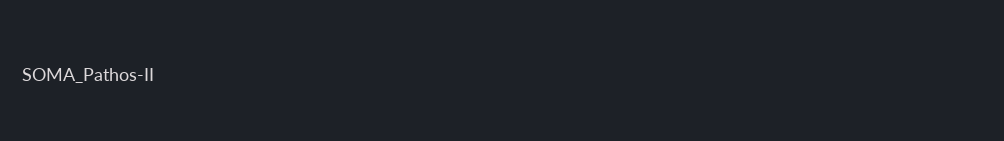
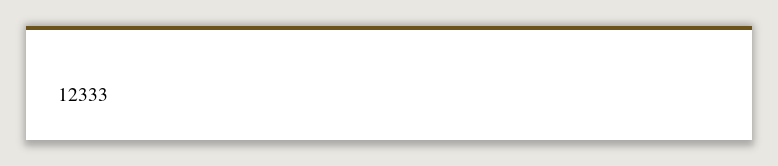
- SOMA_Pathos-II
+ 12333

